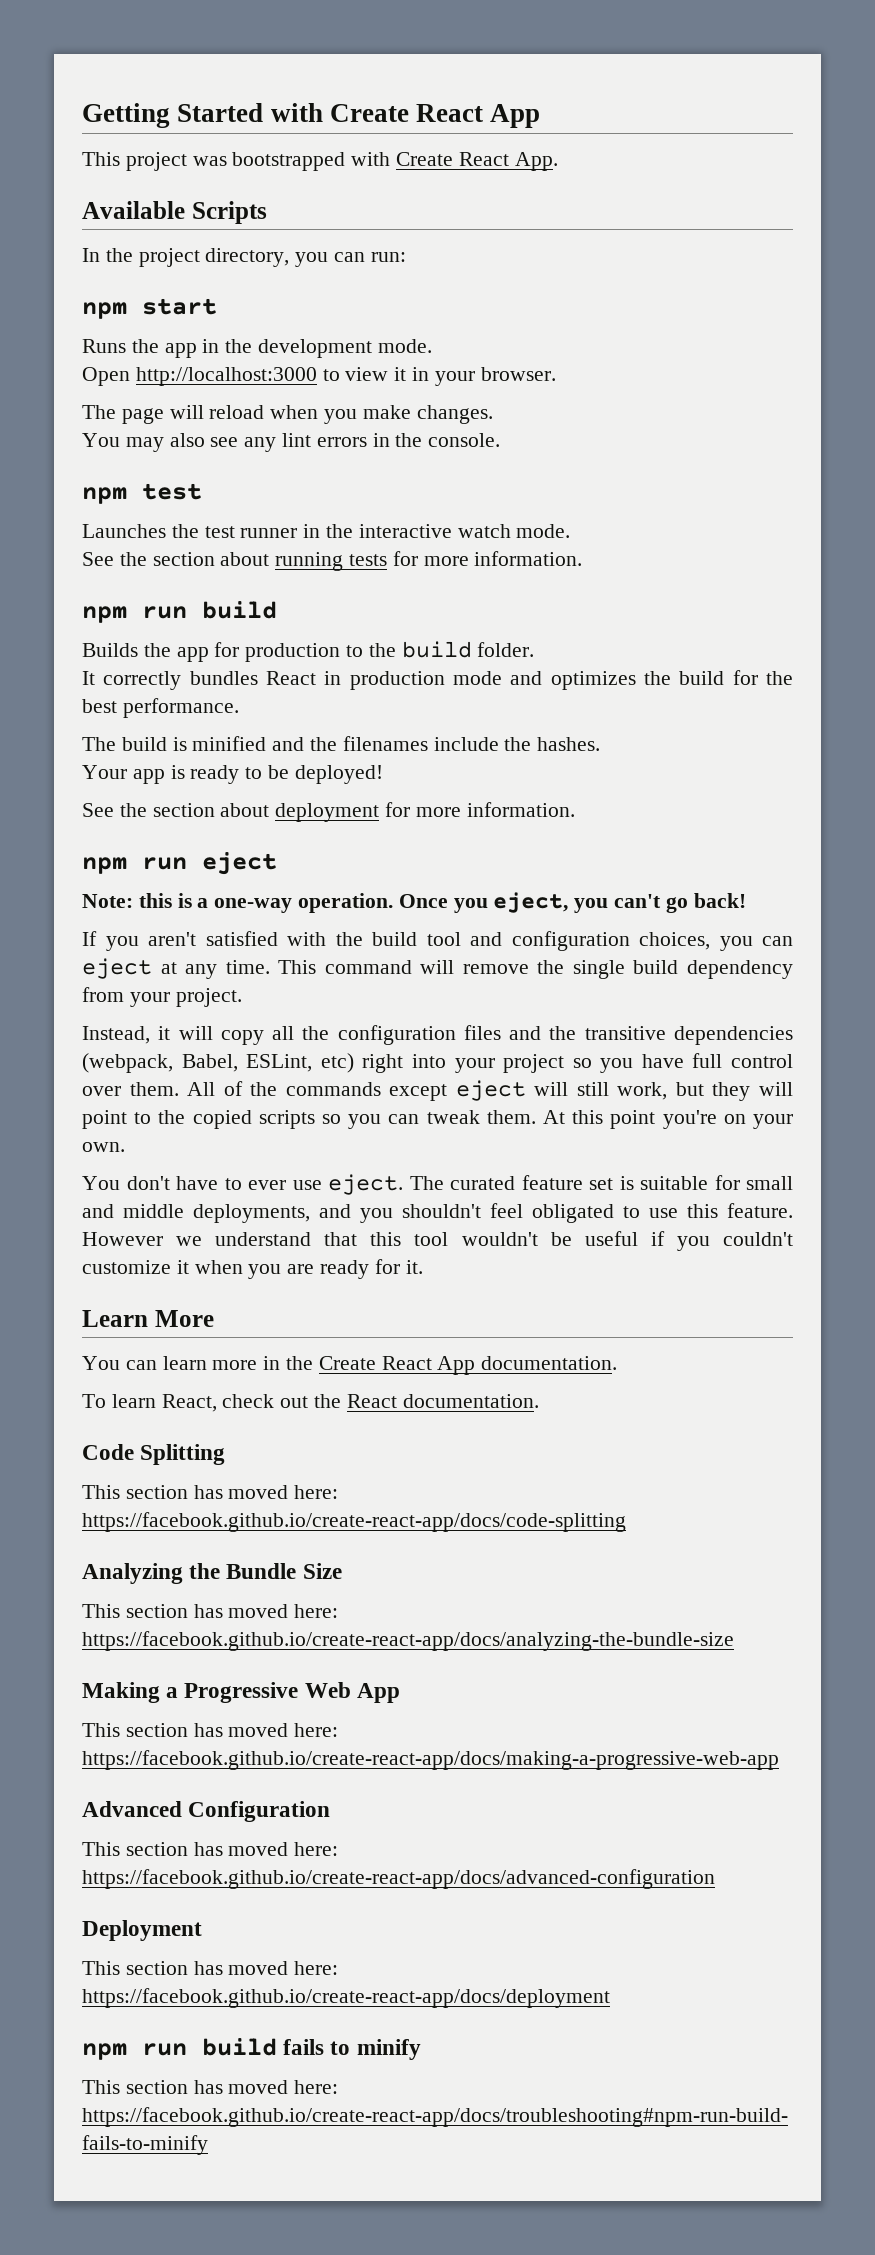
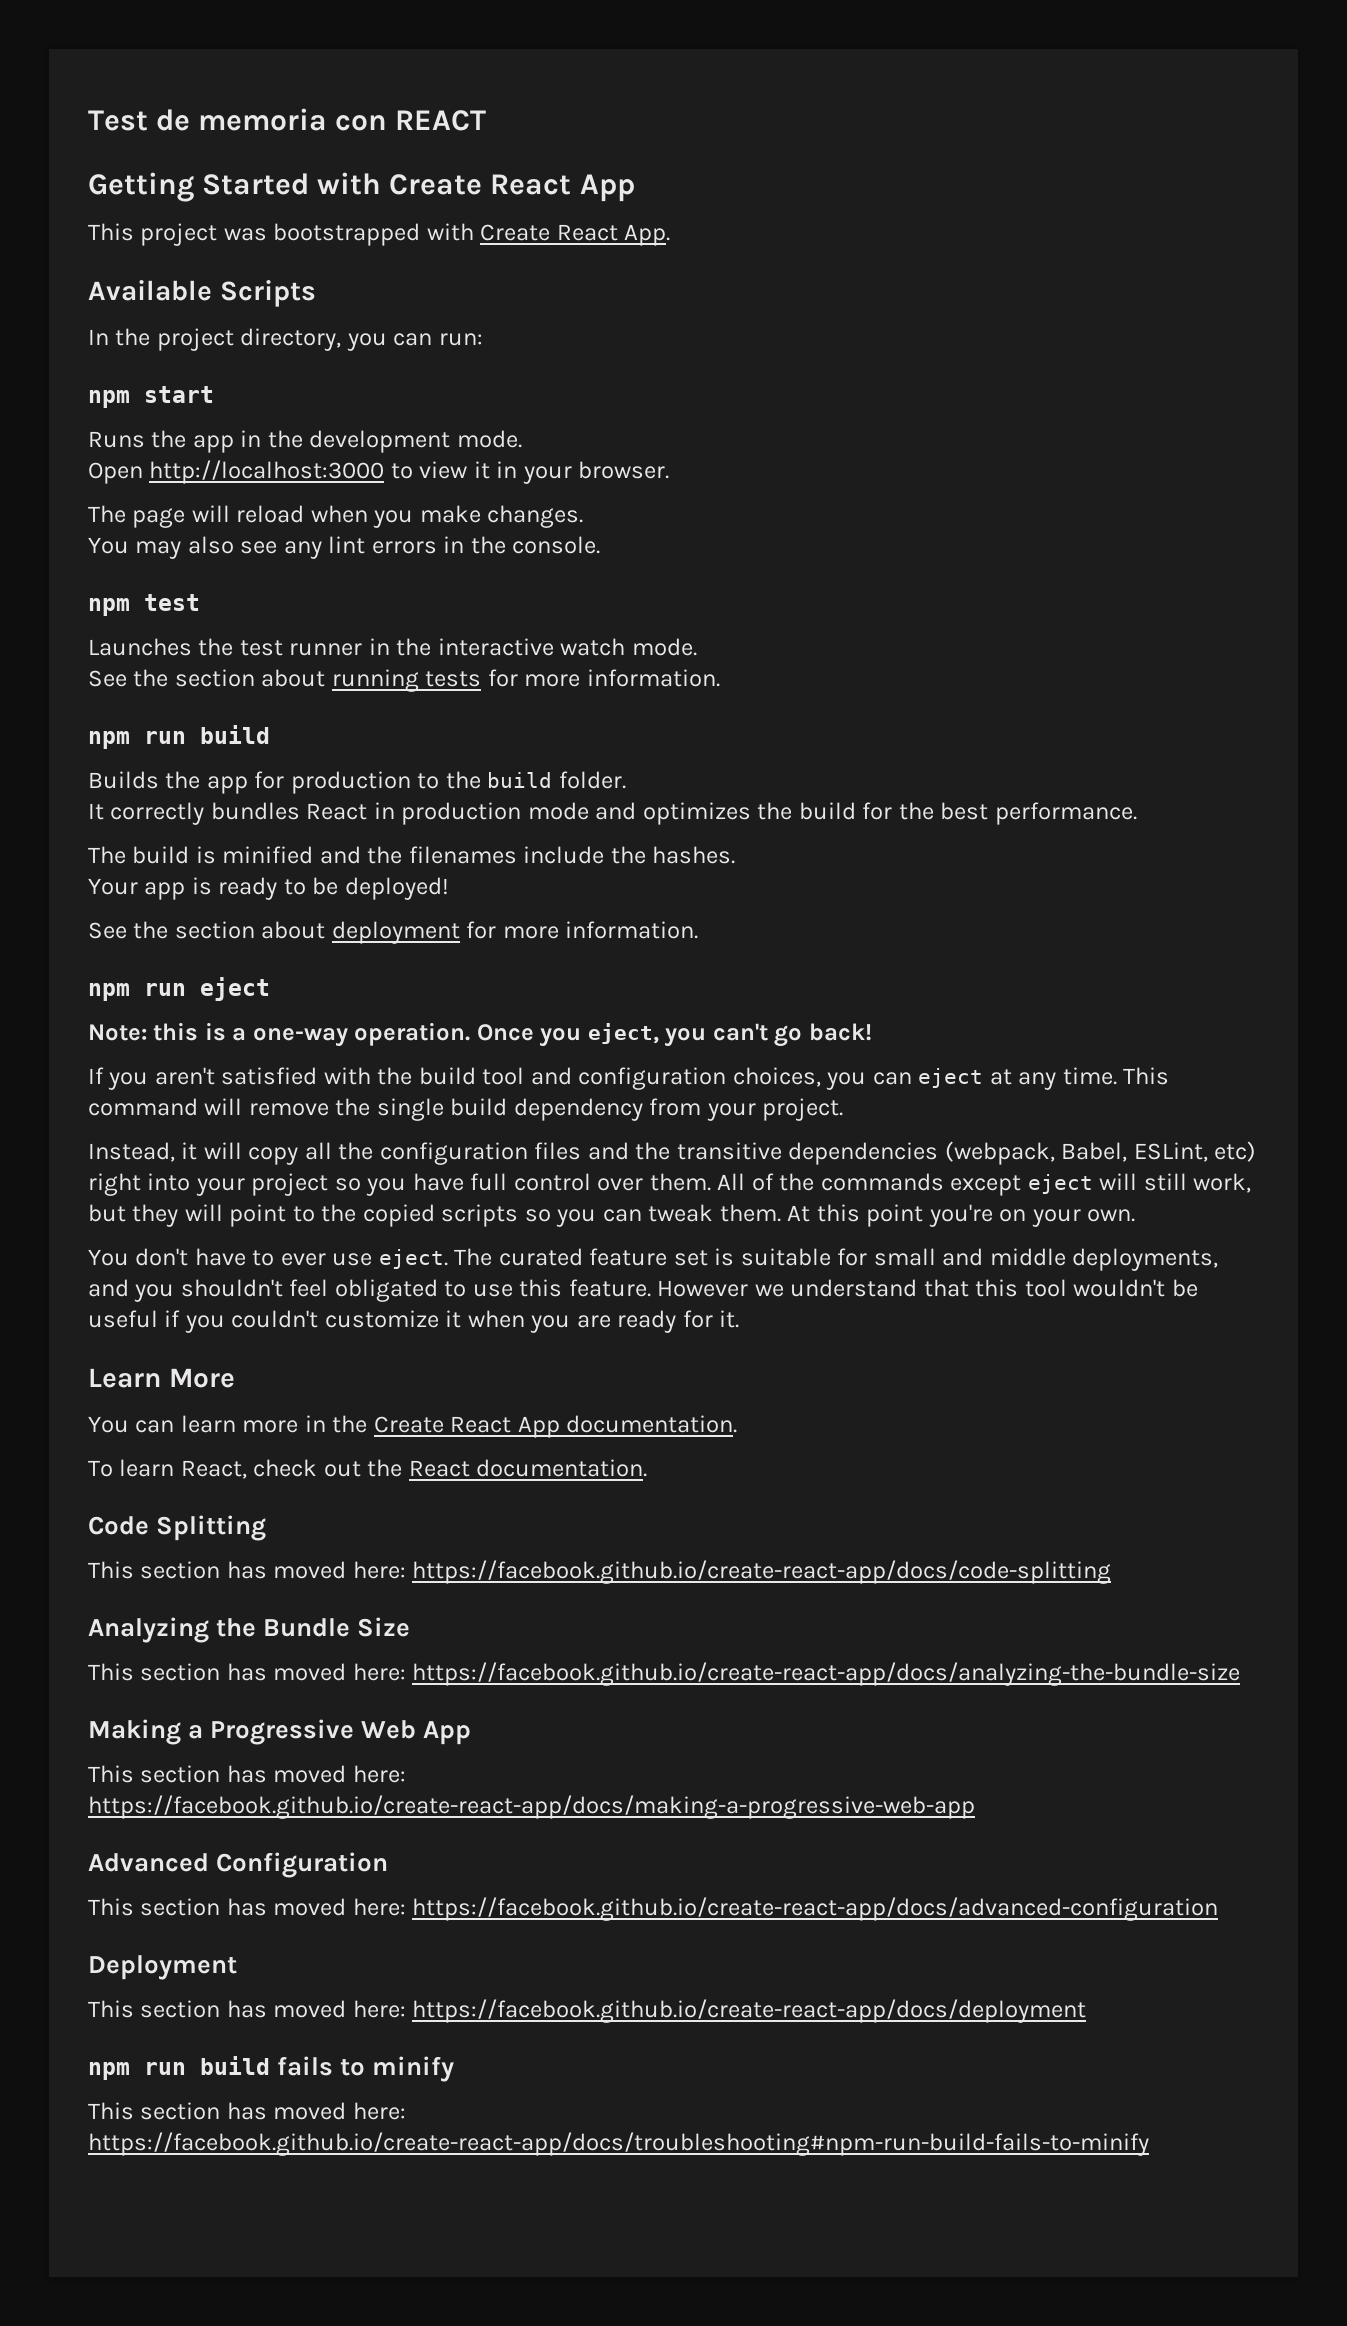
+ Test de memoria con REACT

